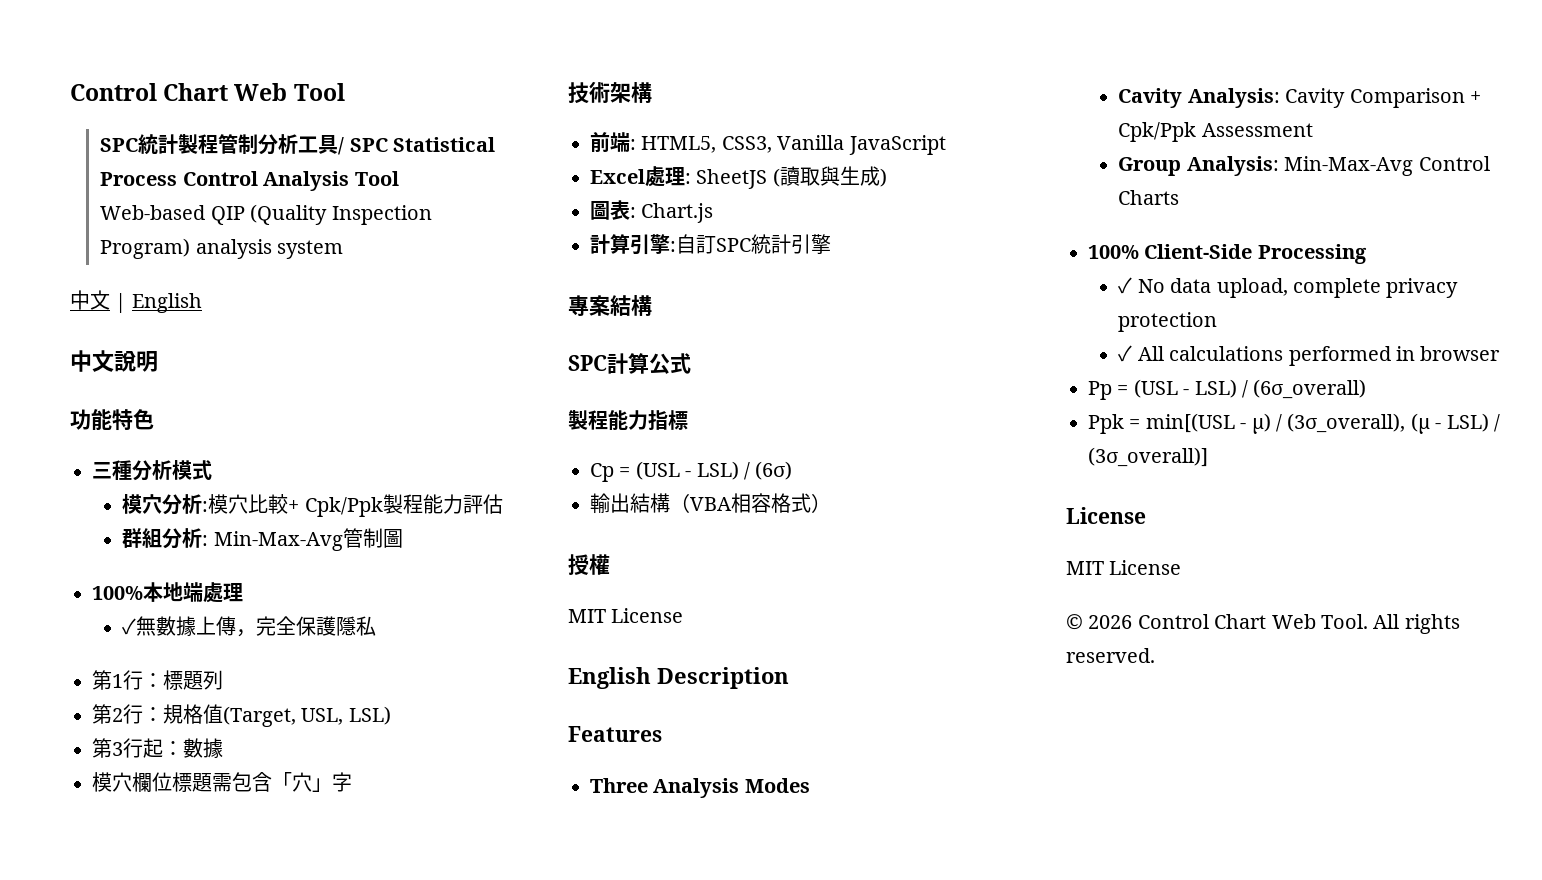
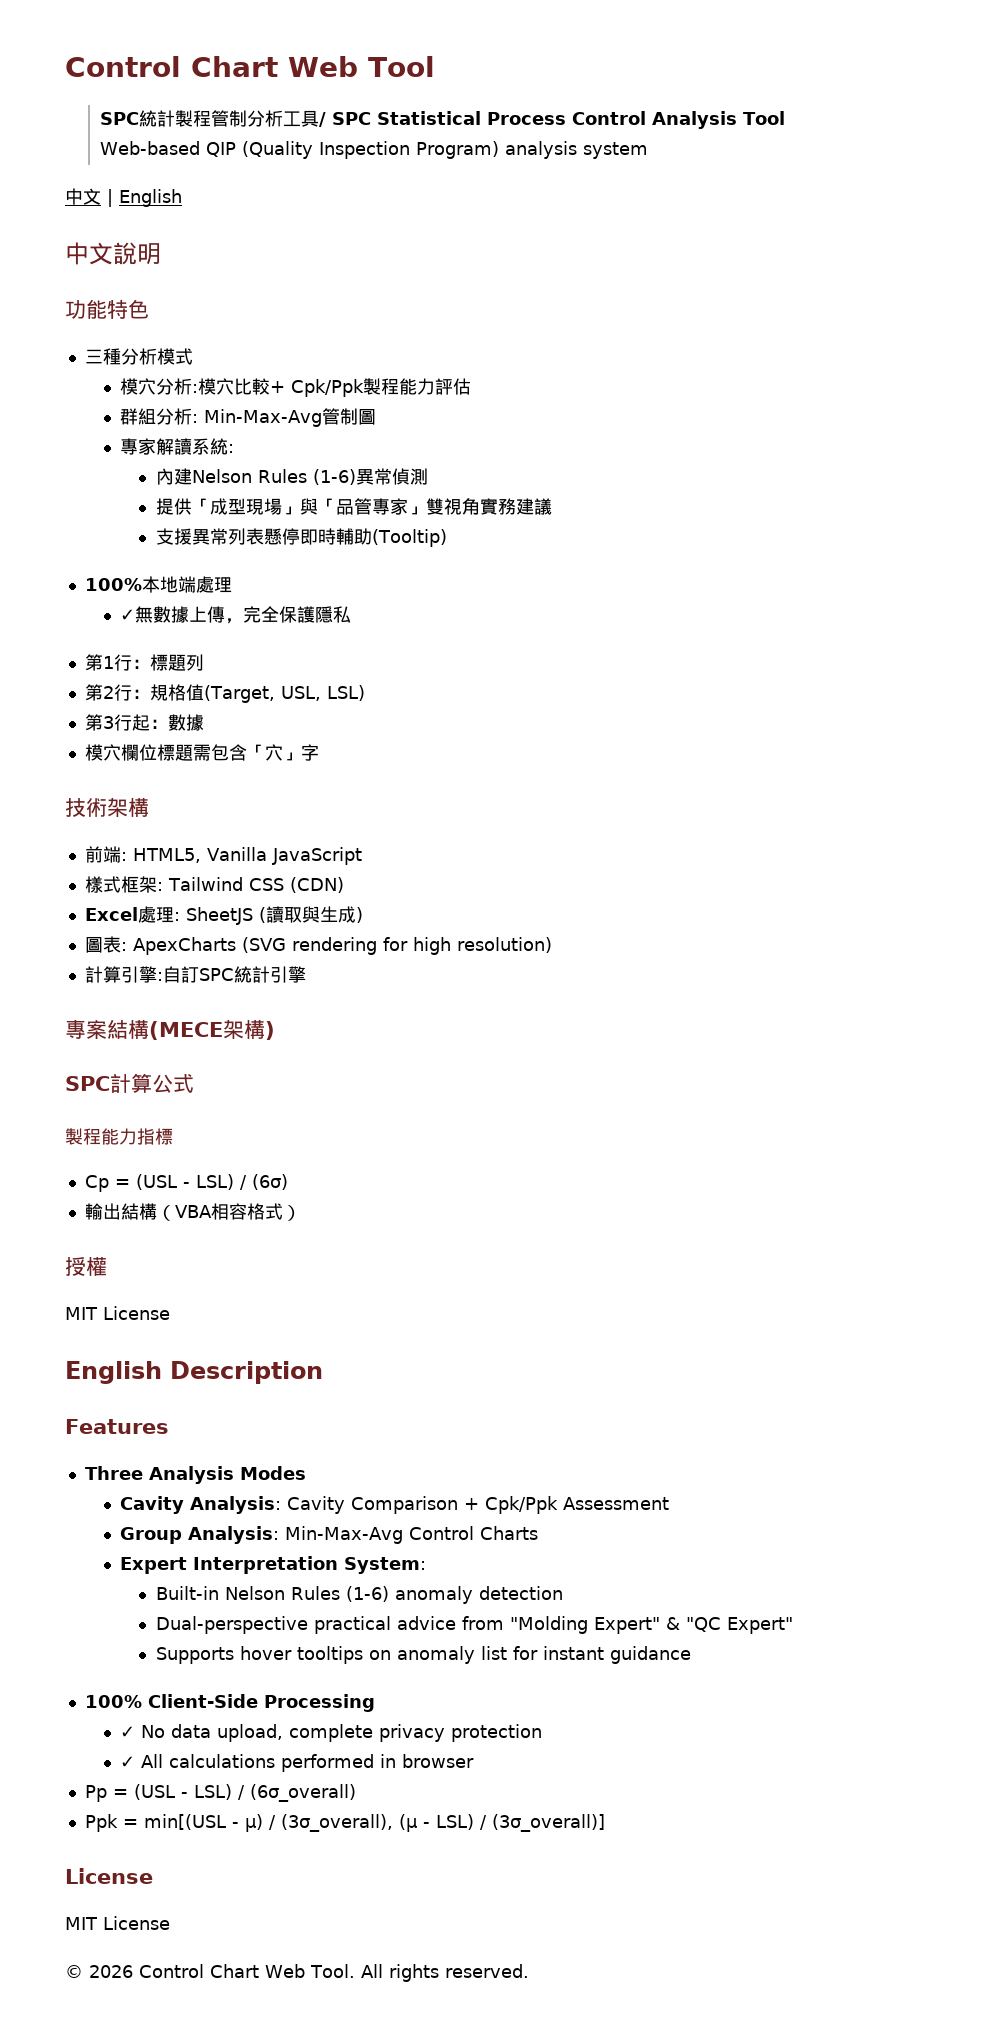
+ 專家解讀系統:
+ 內建Nelson Rules (1-6)異常偵測
+ 提供「成型現場」與「品管專家」雙視角實務建議
+ 支援異常列表懸停即時輔助(Tooltip)
- 前端: HTML5, CSS3, Vanilla JavaScript
+ 前端: HTML5, Vanilla JavaScript
+ 樣式框架: Tailwind CSS (CDN)
- 圖表: Chart.js
+ 圖表: ApexCharts (SVG rendering for high resolution)
- 專案結構
+ 專案結構(MECE架構)
+ Expert Interpretation System:
+ Built-in Nelson Rules (1-6) anomaly detection
+ Dual-perspective practical advice from "Molding Expert" & "QC Expert"
+ Supports hover tooltips on anomaly list for instant guidance

